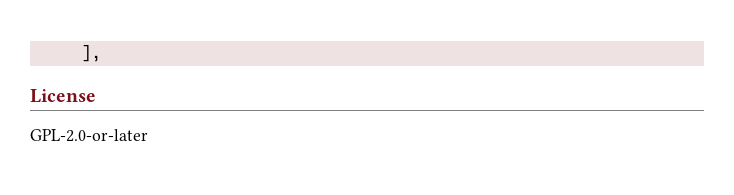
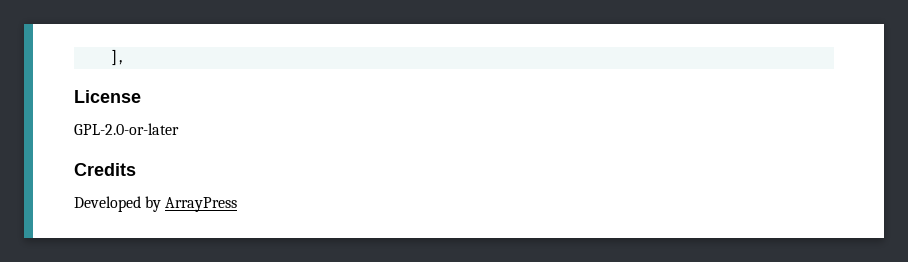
+ Credits
+ Developed by ArrayPress

